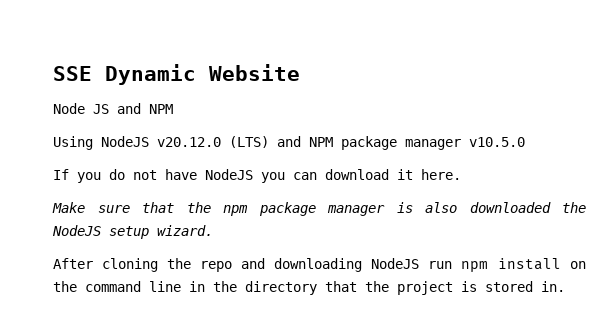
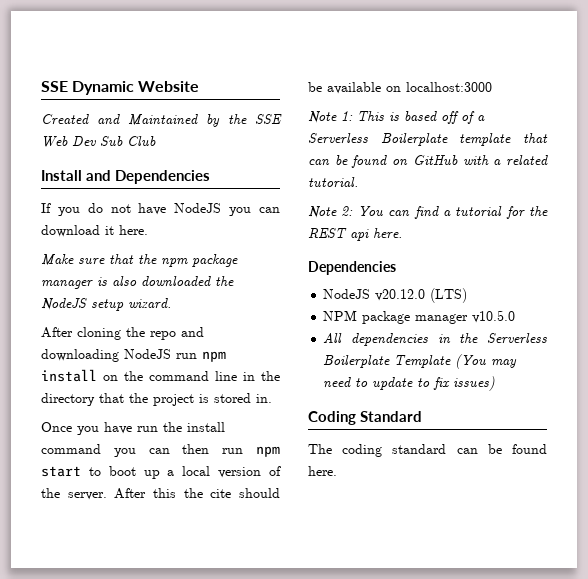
- Node JS and NPM
- Using NodeJS v20.12.0 (LTS) and NPM package manager v10.5.0
+ Created and Maintained by the SSE Web Dev Sub Club
+ Install and Dependencies
+ Once you have run the install command you can then run npm start to boot up a local version of the server. After this the cite should be available on localhost:3000
+ Note 1: This is based off of a Serverless Boilerplate template that can be found on GitHub with a related tutorial.
+ Note 2: You can find a tutorial for the REST api here.
+ Dependencies
+ NodeJS v20.12.0 (LTS)
+ NPM package manager v10.5.0
+ All dependencies in the Serverless Boilerplate Template (You may need to update to fix issues)
+ Coding Standard
+ The coding standard can be found here.

